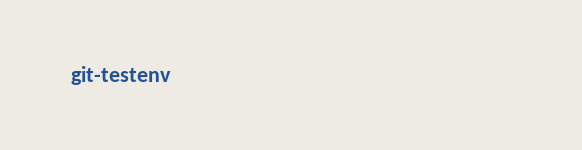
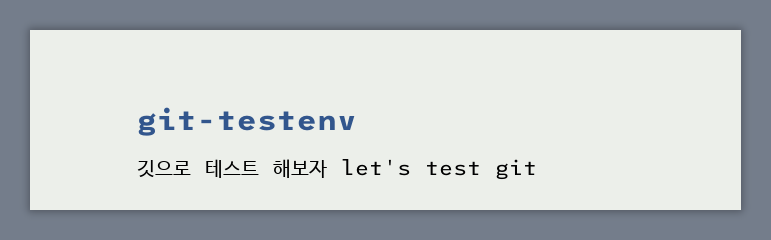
+ 깃으로 테스트 해보자 let's test git

